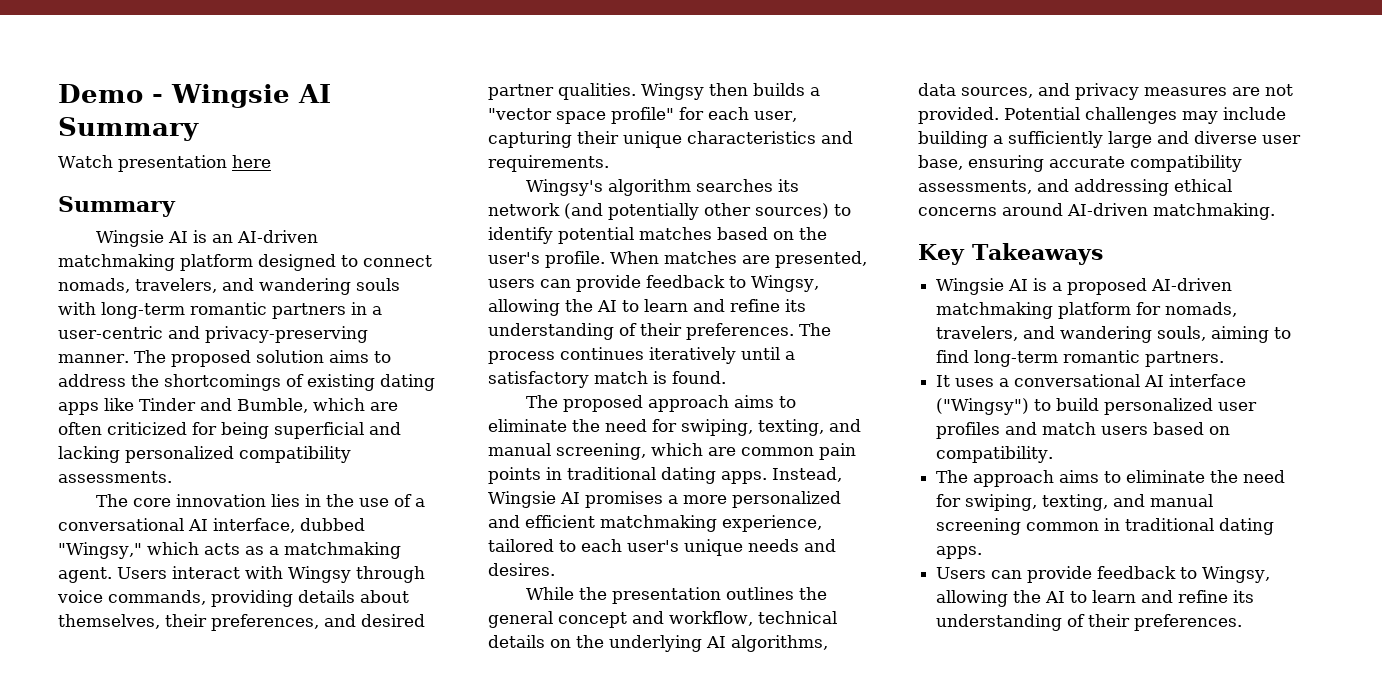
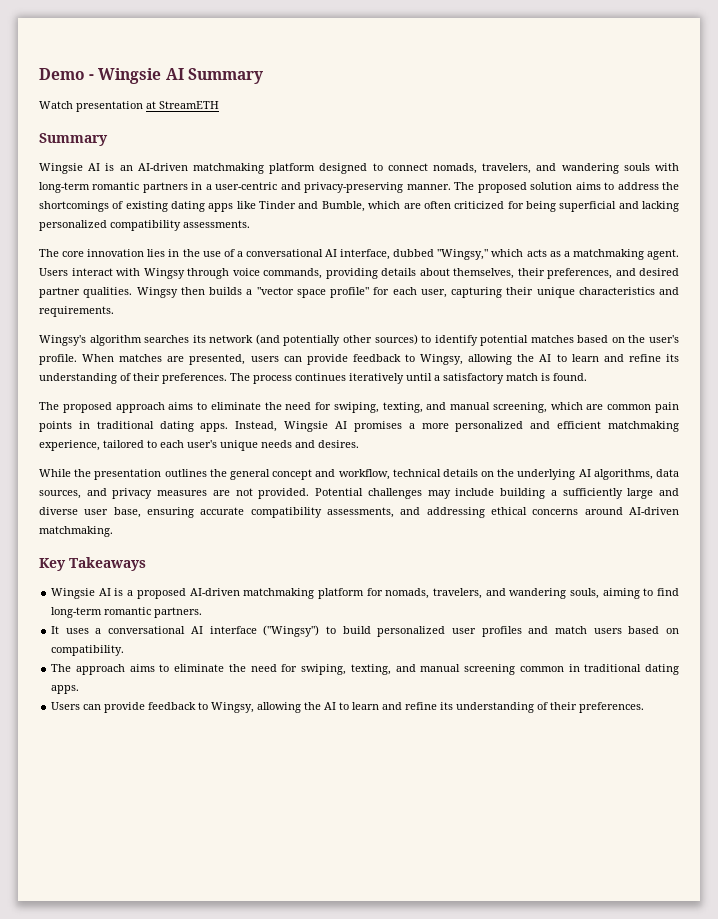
- Watch presentation here
+ Watch presentation at StreamETH

